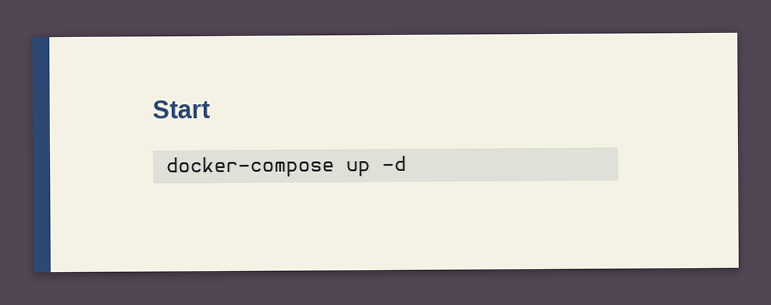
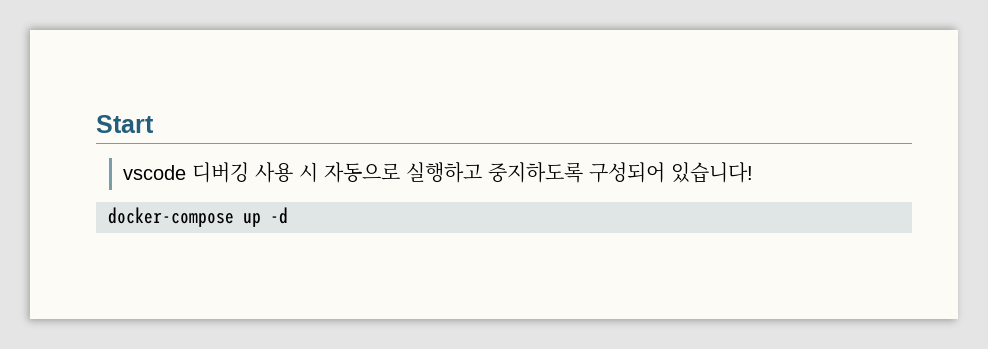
+ vscode 디버깅 사용 시 자동으로 실행하고 중지하도록 구성되어 있습니다!

